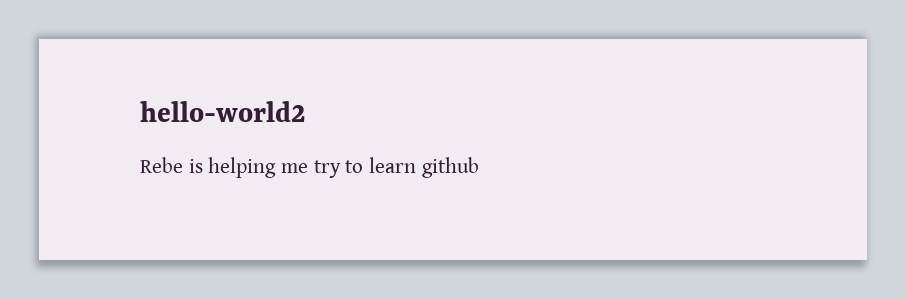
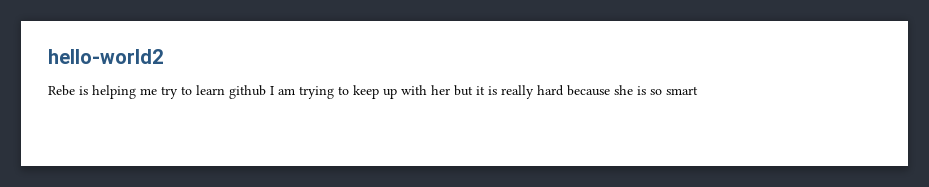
- Rebe is helping me try to learn github
+ Rebe is helping me try to learn github I am trying to keep up with her but it is really hard because she is so smart

